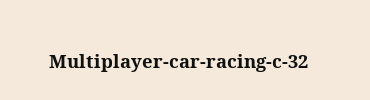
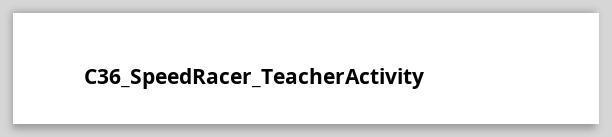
- Multiplayer-car-racing-c-32
+ C36_SpeedRacer_TeacherActivity

